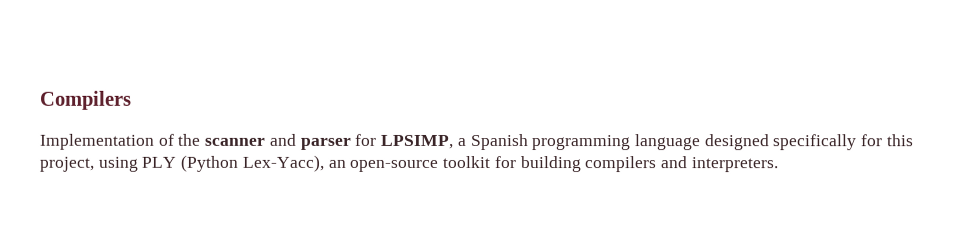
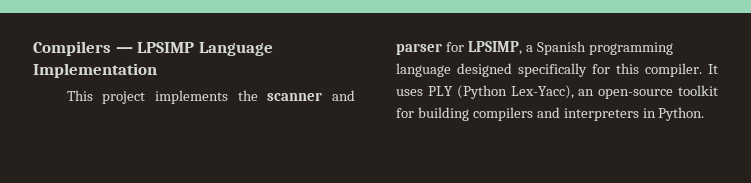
- Compilers
- Implementation of the scanner and parser for LPSIMP, a Spanish programming language designed specifically for this project, using PLY (Python Lex-Yacc), an open-source toolkit for building compilers and interpreters.
+ Compilers — LPSIMP Language Implementation
+ This project implements the scanner and parser for LPSIMP, a Spanish programming language designed specifically for this compiler. It uses PLY (Python Lex-Yacc), an open-source toolkit for building compilers and interpreters in Python.

